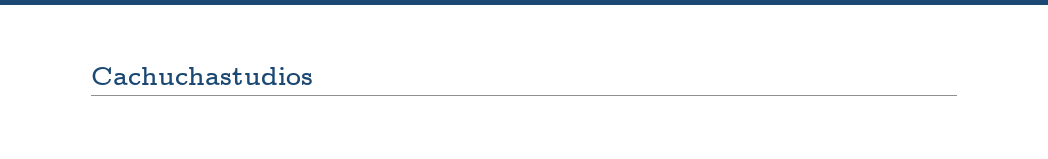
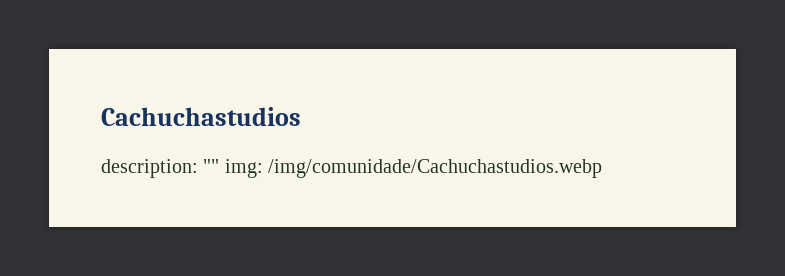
+ description: "" img: /img/comunidade/Cachuchastudios.webp

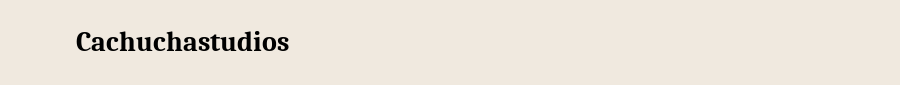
- description: "" img: /img/comunidade/Cachuchastudios.webp

